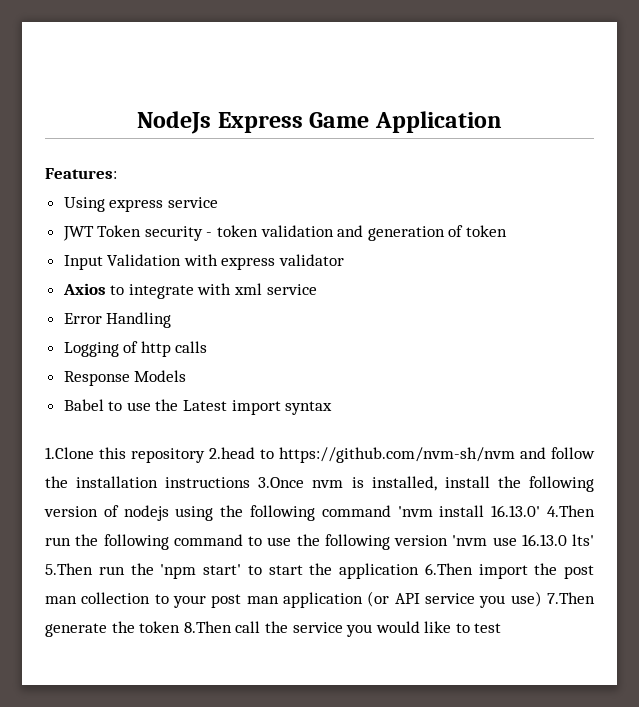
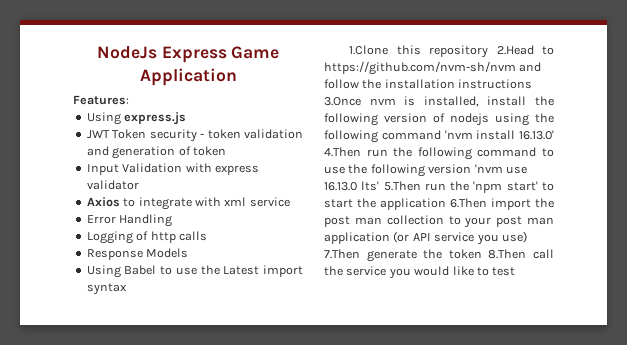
- Using express service
+ Using express.js
- Babel to use the Latest import syntax
+ Using Babel to use the Latest import syntax
- 1.Clone this repository 2.head to https://github.com/nvm-sh/nvm and follow the installation instructions 3.Once nvm is installed, install the following version of nodejs using the following command 'nvm install 16.13.0' 4.Then run the following command to use the following version 'nvm use 16.13.0 lts' 5.Then run the 'npm start' to start the application 6.Then import the post man collection to your post man application (or API service you use) 7.Then generate the token 8.Then call the service you would like to test
+ 1.Clone this repository 2.Head to https://github.com/nvm-sh/nvm and follow the installation instructions 3.Once nvm is installed, install the following version of nodejs using the following command 'nvm install 16.13.0' 4.Then run the following command to use the following version 'nvm use 16.13.0 lts' 5.Then run the 'npm start' to start the application 6.Then import the post man collection to your post man application (or API service you use) 7.Then generate the token 8.Then call the service you would like to test

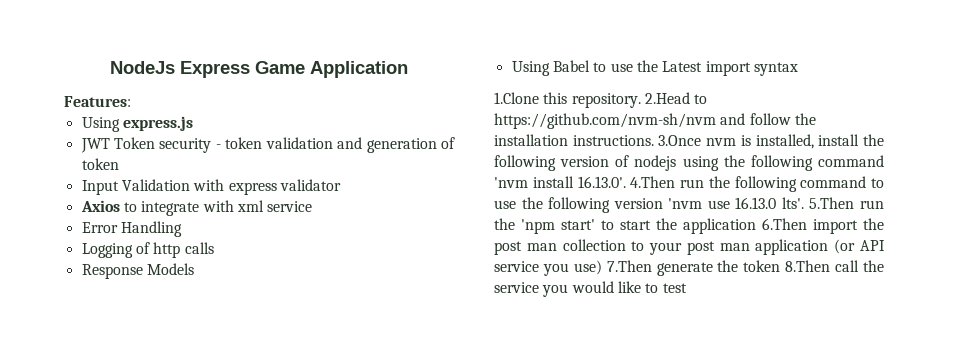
- 1.Clone this repository 2.Head to https://github.com/nvm-sh/nvm and follow the installation instructions 3.Once nvm is installed, install the following version of nodejs using the following command 'nvm install 16.13.0' 4.Then run the following command to use the following version 'nvm use 16.13.0 lts' 5.Then run the 'npm start' to start the application 6.Then import the post man collection to your post man application (or API service you use) 7.Then generate the token 8.Then call the service you would like to test
+ 1.Clone this repository. 2.Head to https://github.com/nvm-sh/nvm and follow the installation instructions. 3.Once nvm is installed, install the following version of nodejs using the following command 'nvm install 16.13.0'. 4.Then run the following command to use the following version 'nvm use 16.13.0 lts'. 5.Then run the 'npm start' to start the application 6.Then import the post man collection to your post man application (or API service you use) 7.Then generate the token 8.Then call the service you would like to test

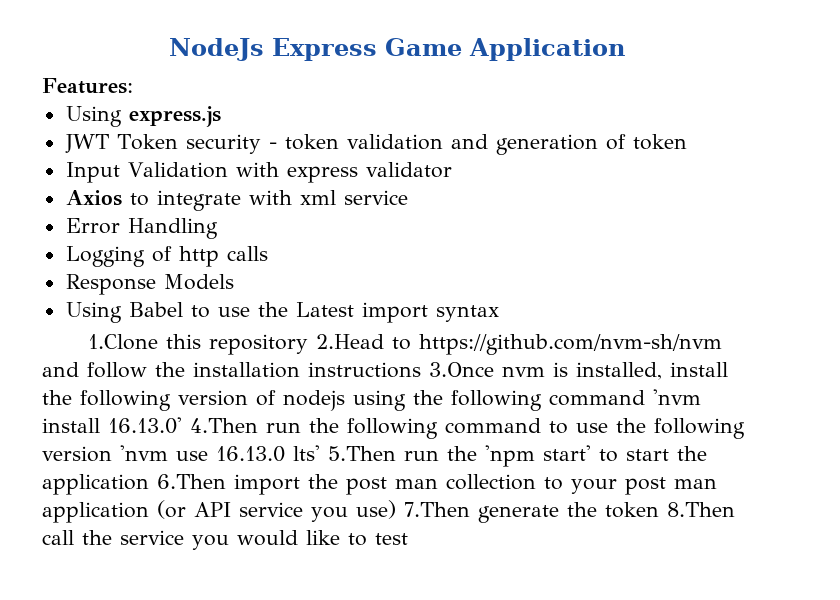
- 1.Clone this repository. 2.Head to https://github.com/nvm-sh/nvm and follow the installation instructions. 3.Once nvm is installed, install the following version of nodejs using the following command 'nvm install 16.13.0'. 4.Then run the following command to use the following version 'nvm use 16.13.0 lts'. 5.Then run the 'npm start' to start the application 6.Then import the post man collection to your post man application (or API service you use) 7.Then generate the token 8.Then call the service you would like to test
+ 1.Clone this repository 2.Head to https://github.com/nvm-sh/nvm and follow the installation instructions 3.Once nvm is installed, install the following version of nodejs using the following command 'nvm install 16.13.0' 4.Then run the following command to use the following version 'nvm use 16.13.0 lts' 5.Then run the 'npm start' to start the application 6.Then import the post man collection to your post man application (or API service you use) 7.Then generate the token 8.Then call the service you would like to test

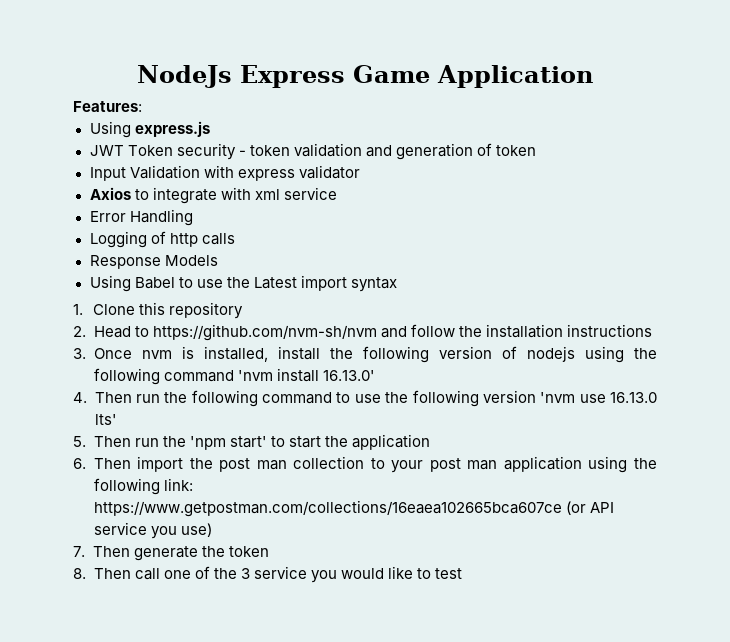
- 1.Clone this repository 2.Head to https://github.com/nvm-sh/nvm and follow the installation instructions 3.Once nvm is installed, install the following version of nodejs using the following command 'nvm install 16.13.0' 4.Then run the following command to use the following version 'nvm use 16.13.0 lts' 5.Then run the 'npm start' to start the application 6.Then import the post man collection to your post man application (or API service you use) 7.Then generate the token 8.Then call the service you would like to test
+ 1. Clone this repository
+ 2. Head to https://github.com/nvm-sh/nvm and follow the installation instructions
+ 3. Once nvm is installed, install the following version of nodejs using the following command 'nvm install 16.13.0'
+ 4. Then run the following command to use the following version 'nvm use 16.13.0 lts'
+ 5. Then run the 'npm start' to start the application
+ 6. Then import the post man collection to your post man application using the following link: https://www.getpostman.com/collections/16eaea102665bca607ce (or API service you use)
+ 7. Then generate the token
+ 8. Then call one of the 3 service you would like to test

